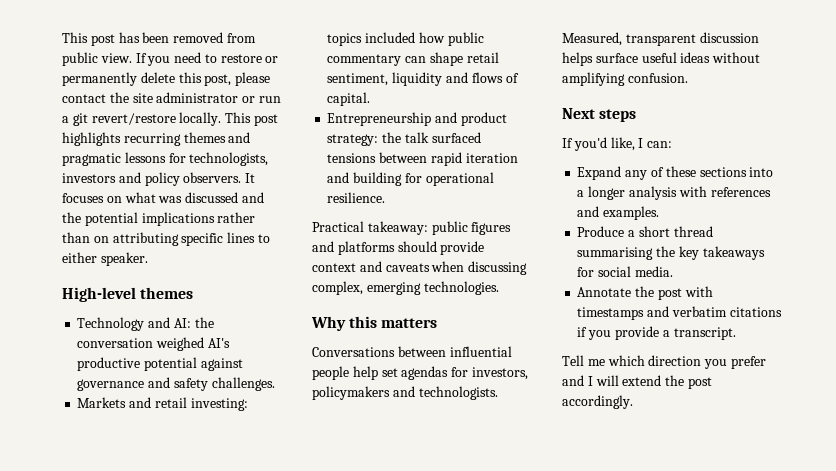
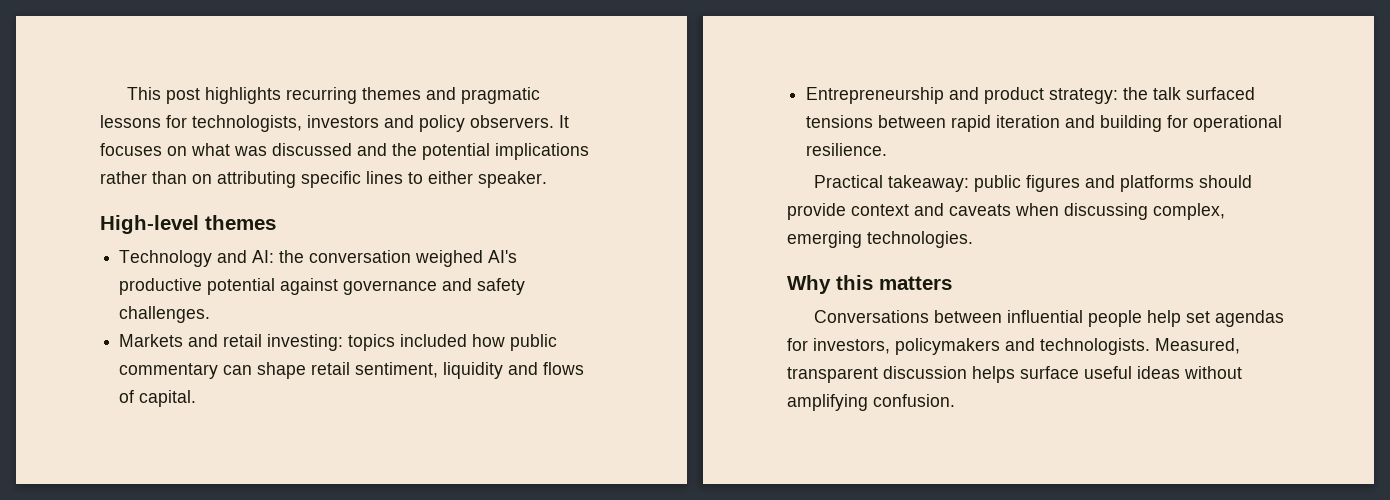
- This post has been removed from public view. If you need to restore or permanently delete this post, please contact the site administrator or run a git revert/restore locally. This post highlights recurring themes and pragmatic lessons for technologists, investors and policy observers.
+ This post highlights recurring themes and pragmatic lessons for technologists, investors and policy observers.
- Next steps
- If you'd like, I can:
- Expand any of these sections into a longer analysis with references and examples.
- Produce a short thread summarising the key takeaways for social media.
- Annotate the post with timestamps and verbatim citations if you provide a transcript.
- Tell me which direction you prefer and I will extend the post accordingly.

